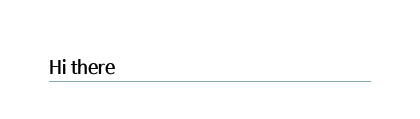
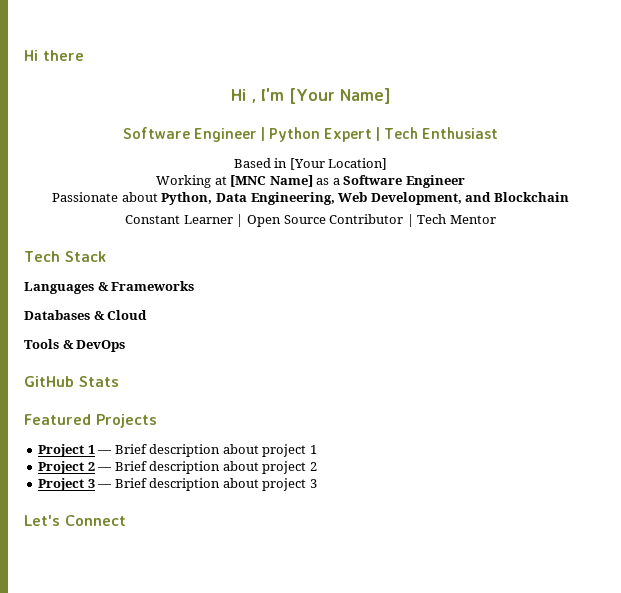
+ Hi , I'm [Your Name]
+ Software Engineer | Python Expert | Tech Enthusiast
+ Based in [Your Location]
+ Working at [MNC Name] as a Software Engineer
+ Passionate about Python, Data Engineering, Web Development, and Blockchain
+ Constant Learner | Open Source Contributor | Tech Mentor
+ Tech Stack
+ Languages & Frameworks
+ Databases & Cloud
+ Tools & DevOps
+ GitHub Stats
+ Featured Projects
+ Project 1 — Brief description about project 1
+ Project 2 — Brief description about project 2
+ Project 3 — Brief description about project 3
+ Let's Connect

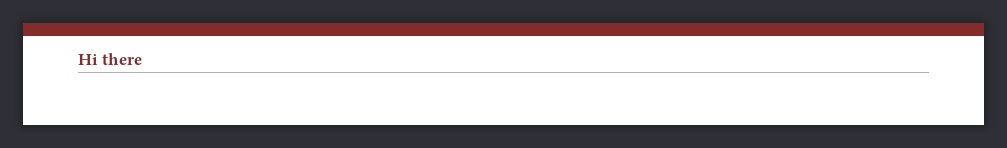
- Hi , I'm [Your Name]
- Software Engineer | Python Expert | Tech Enthusiast
- Based in [Your Location]
- Working at [MNC Name] as a Software Engineer
- Passionate about Python, Data Engineering, Web Development, and Blockchain
- Constant Learner | Open Source Contributor | Tech Mentor
- Tech Stack
- Languages & Frameworks
- Databases & Cloud
- Tools & DevOps
- GitHub Stats
- Featured Projects
- Project 1 — Brief description about project 1
- Project 2 — Brief description about project 2
- Project 3 — Brief description about project 3
- Let's Connect

